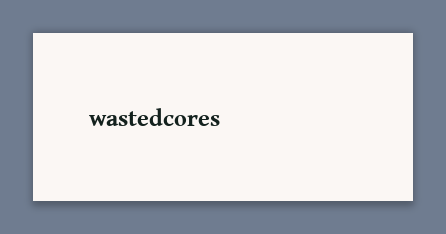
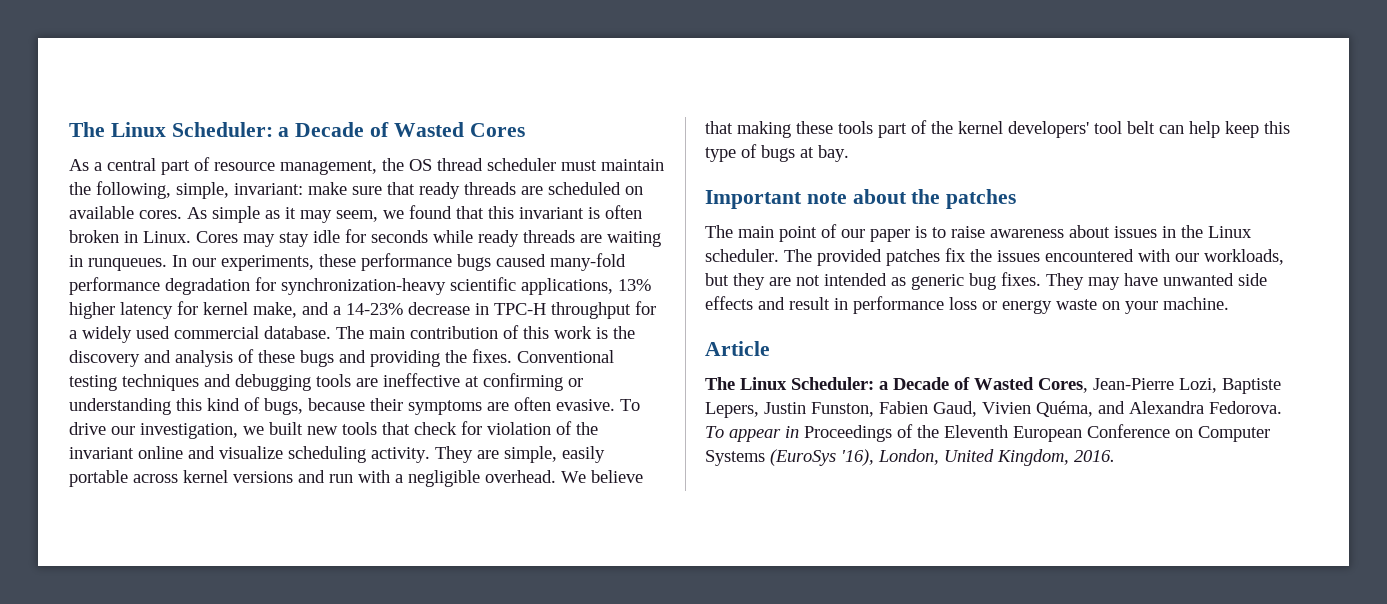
- wastedcores
+ The Linux Scheduler: a Decade of Wasted Cores
+ As a central part of resource management, the OS thread scheduler must maintain the following, simple, invariant: make sure that ready threads are scheduled on available cores. As simple as it may seem, we found that this invariant is often broken in Linux. Cores may stay idle for seconds while ready threads are waiting in runqueues. In our experiments, these performance bugs caused many-fold performance degradation for synchronization-heavy scientific applications, 13% higher latency for kernel make, and a 14-23% decrease in TPC-H throughput for a widely used commercial database. The main contribution of this work is the discovery and analysis of these bugs and providing the fixes. Conventional testing techniques and debugging tools are ineffective at confirming or understanding this kind of bugs, because their symptoms are often evasive. To drive our investigation, we built new tools that check for violation of the invariant online and visualize scheduling activity. They are simple, easily portable across kernel versions and run with a negligible overhead. We believe that making these tools part of the kernel developers' tool belt can help keep this type of bugs at bay.
+ Important note about the patches
+ The main point of our paper is to raise awareness about issues in the Linux scheduler. The provided patches fix the issues encountered with our workloads, but they are not intended as generic bug fixes. They may have unwanted side effects and result in performance loss or energy waste on your machine.
+ Article
+ The Linux Scheduler: a Decade of Wasted Cores, Jean-Pierre Lozi, Baptiste Lepers, Justin Funston, Fabien Gaud, Vivien Quéma, and Alexandra Fedorova. To appear in Proceedings of the Eleventh European Conference on Computer Systems (EuroSys '16), London, United Kingdom, 2016.

